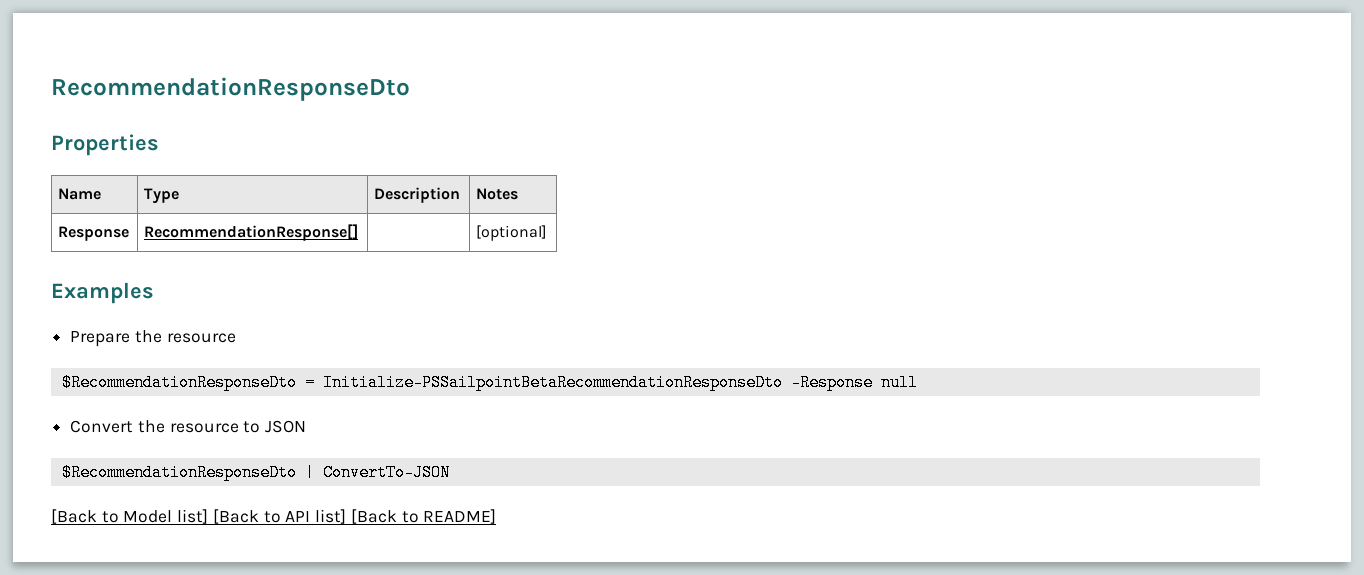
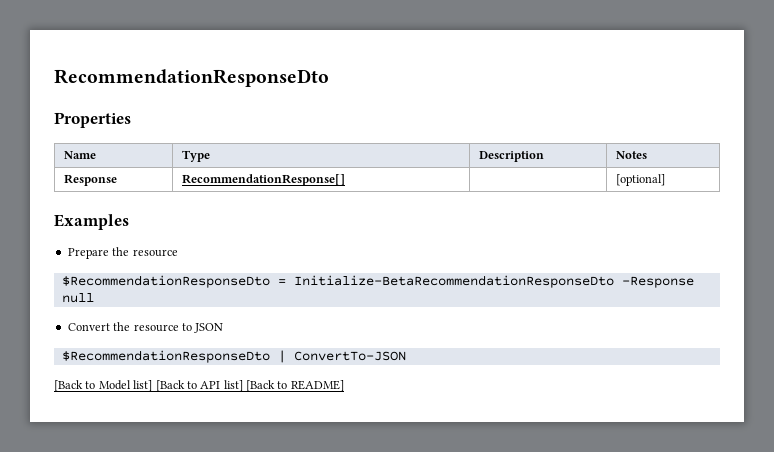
- $RecommendationResponseDto = Initialize-PSSailpointBetaRecommendationResponseDto -Response null
+ $RecommendationResponseDto = Initialize-BetaRecommendationResponseDto -Response null

